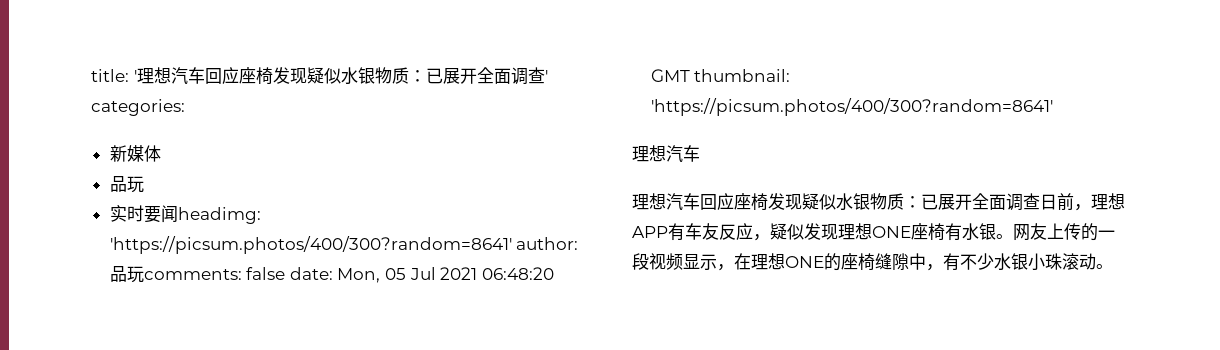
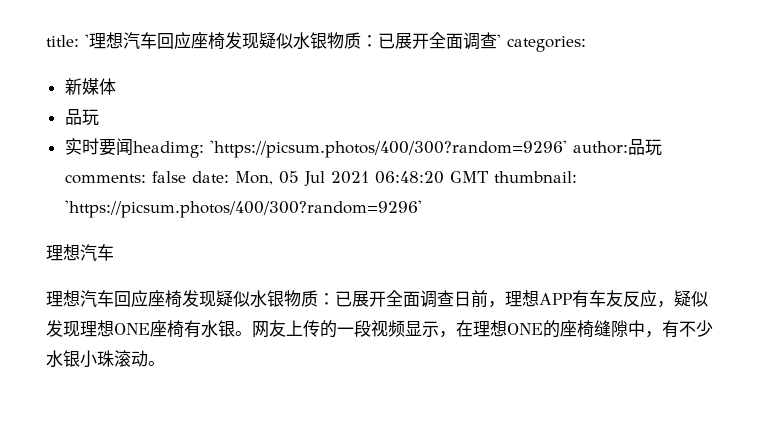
- 实时要闻headimg: 'https://picsum.photos/400/300?random=8641' author:品玩comments: false date: Mon, 05 Jul 2021 06:48:20 GMT thumbnail: 'https://picsum.photos/400/300?random=8641'
+ 实时要闻headimg: 'https://picsum.photos/400/300?random=9296' author:品玩comments: false date: Mon, 05 Jul 2021 06:48:20 GMT thumbnail: 'https://picsum.photos/400/300?random=9296'

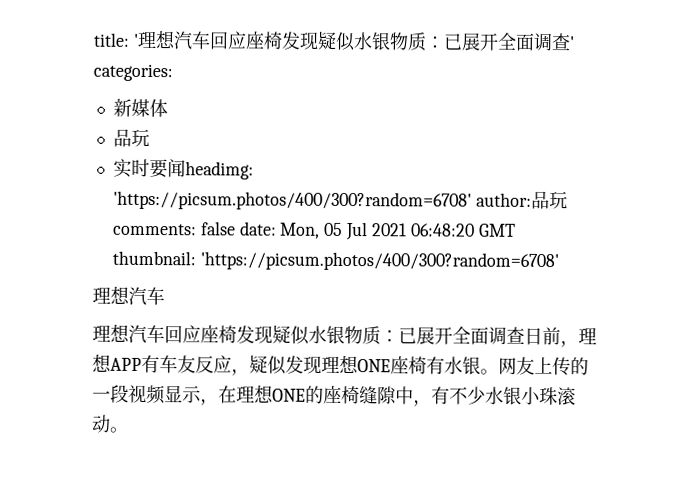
- 实时要闻headimg: 'https://picsum.photos/400/300?random=9296' author:品玩comments: false date: Mon, 05 Jul 2021 06:48:20 GMT thumbnail: 'https://picsum.photos/400/300?random=9296'
+ 实时要闻headimg: 'https://picsum.photos/400/300?random=6708' author:品玩comments: false date: Mon, 05 Jul 2021 06:48:20 GMT thumbnail: 'https://picsum.photos/400/300?random=6708'

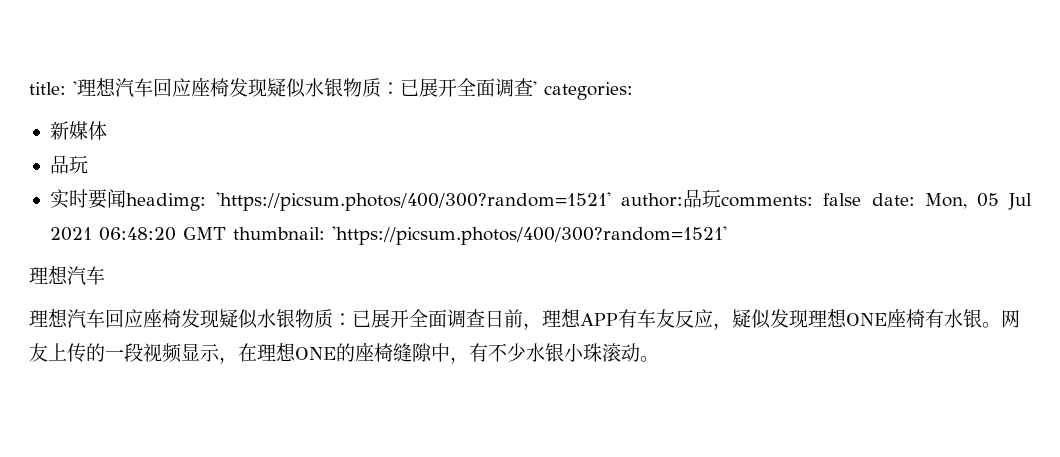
- 实时要闻headimg: 'https://picsum.photos/400/300?random=6708' author:品玩comments: false date: Mon, 05 Jul 2021 06:48:20 GMT thumbnail: 'https://picsum.photos/400/300?random=6708'
+ 实时要闻headimg: 'https://picsum.photos/400/300?random=1521' author:品玩comments: false date: Mon, 05 Jul 2021 06:48:20 GMT thumbnail: 'https://picsum.photos/400/300?random=1521'

